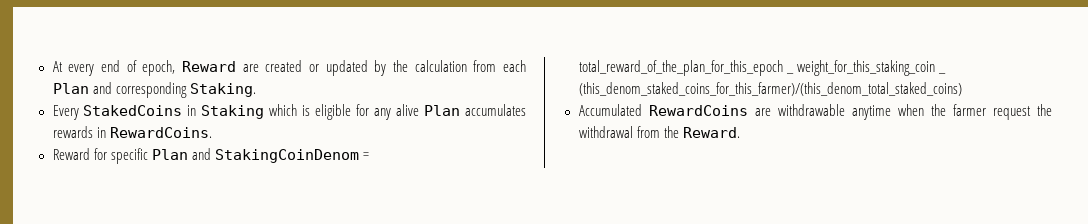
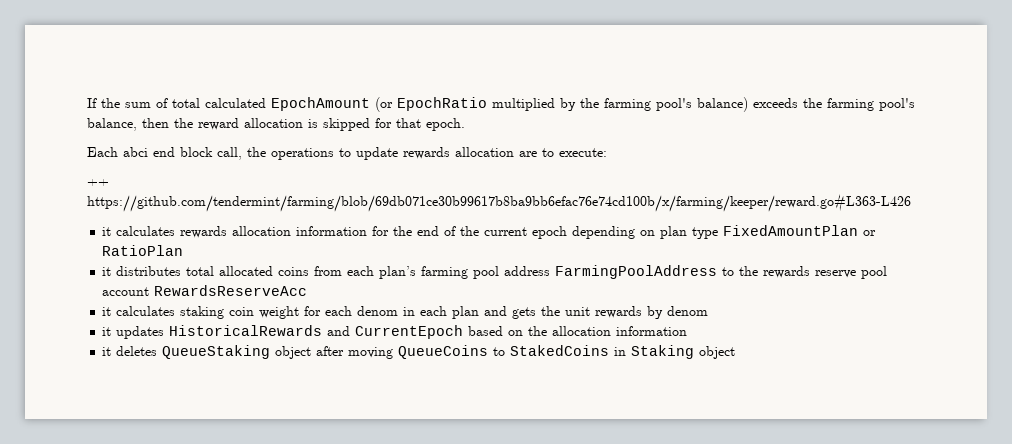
- At every end of epoch, Reward are created or updated by the calculation from each Plan and corresponding Staking.
- Every StakedCoins in Staking which is eligible for any alive Plan accumulates rewards in RewardCoins.
- Reward for specific Plan and StakingCoinDenom = total_reward_of_the_plan_for_this_epoch _ weight_for_this_staking_coin _ (this_denom_staked_coins_for_this_farmer)/(this_denom_total_staked_coins)
- Accumulated RewardCoins are withdrawable anytime when the farmer request the withdrawal from the Reward.
+ If the sum of total calculated EpochAmount (or EpochRatio multiplied by the farming pool's balance) exceeds the farming pool's balance, then the reward allocation is skipped for that epoch.
+ Each abci end block call, the operations to update rewards allocation are to execute:
+ ++ https://github.com/tendermint/farming/blob/69db071ce30b99617b8ba9bb6efac76e74cd100b/x/farming/keeper/reward.go#L363-L426
+ it calculates rewards allocation information for the end of the current epoch depending on plan type FixedAmountPlan or RatioPlan
+ it distributes total allocated coins from each plan’s farming pool address FarmingPoolAddress to the rewards reserve pool account RewardsReserveAcc
+ it calculates staking coin weight for each denom in each plan and gets the unit rewards by denom
+ it updates HistoricalRewards and CurrentEpoch based on the allocation information
+ it deletes QueueStaking object after moving QueueCoins to StakedCoins in Staking object

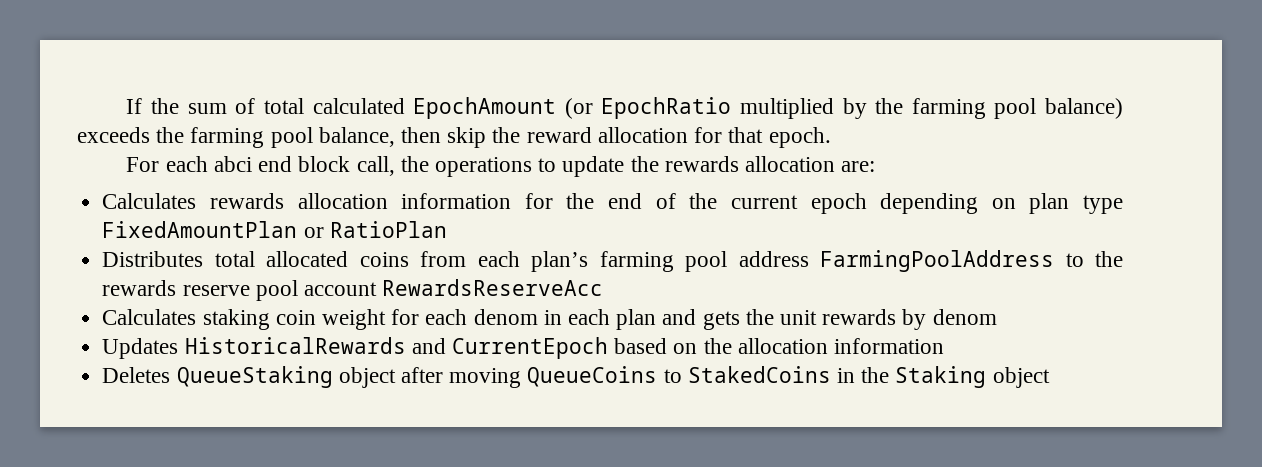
- If the sum of total calculated EpochAmount (or EpochRatio multiplied by the farming pool's balance) exceeds the farming pool's balance, then the reward allocation is skipped for that epoch.
+ If the sum of total calculated EpochAmount (or EpochRatio multiplied by the farming pool balance) exceeds the farming pool balance, then skip the reward allocation for that epoch.
- Each abci end block call, the operations to update rewards allocation are to execute:
- ++ https://github.com/tendermint/farming/blob/69db071ce30b99617b8ba9bb6efac76e74cd100b/x/farming/keeper/reward.go#L363-L426
- it calculates rewards allocation information for the end of the current epoch depending on plan type FixedAmountPlan or RatioPlan
+ For each abci end block call, the operations to update the rewards allocation are:
+ Calculates rewards allocation information for the end of the current epoch depending on plan type FixedAmountPlan or RatioPlan
- it distributes total allocated coins from each plan’s farming pool address FarmingPoolAddress to the rewards reserve pool account RewardsReserveAcc
+ Distributes total allocated coins from each plan’s farming pool address FarmingPoolAddress to the rewards reserve pool account RewardsReserveAcc
- it calculates staking coin weight for each denom in each plan and gets the unit rewards by denom
+ Calculates staking coin weight for each denom in each plan and gets the unit rewards by denom
- it updates HistoricalRewards and CurrentEpoch based on the allocation information
+ Updates HistoricalRewards and CurrentEpoch based on the allocation information
- it deletes QueueStaking object after moving QueueCoins to StakedCoins in Staking object
+ Deletes QueueStaking object after moving QueueCoins to StakedCoins in the Staking object

